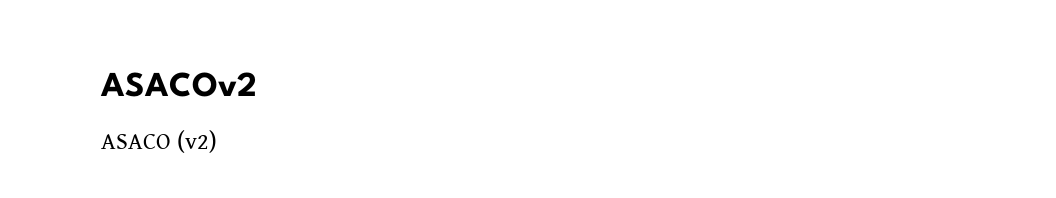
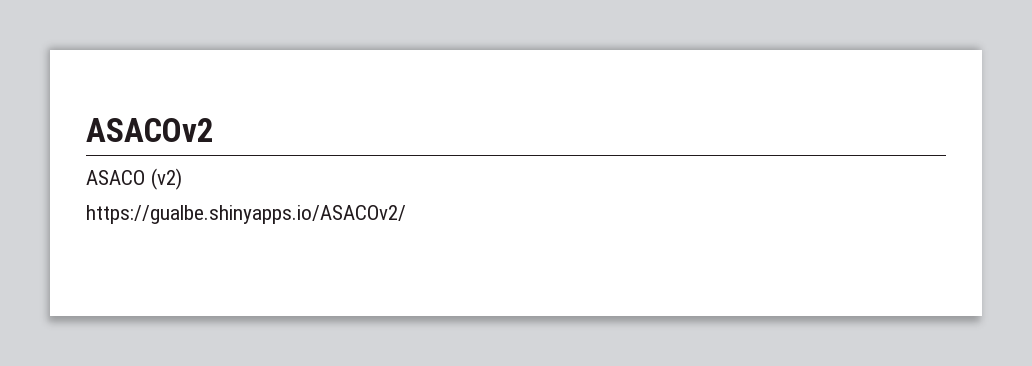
+ https://gualbe.shinyapps.io/ASACOv2/

